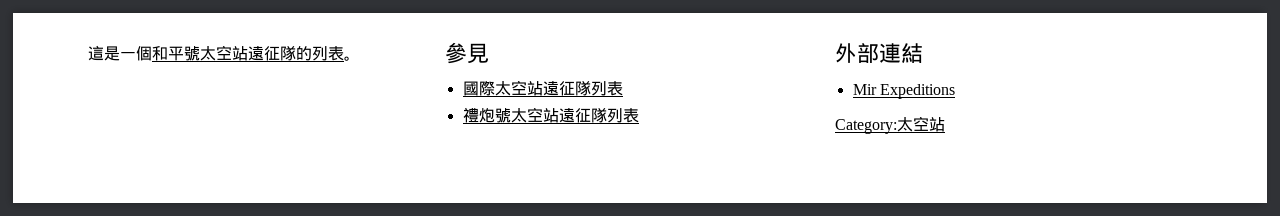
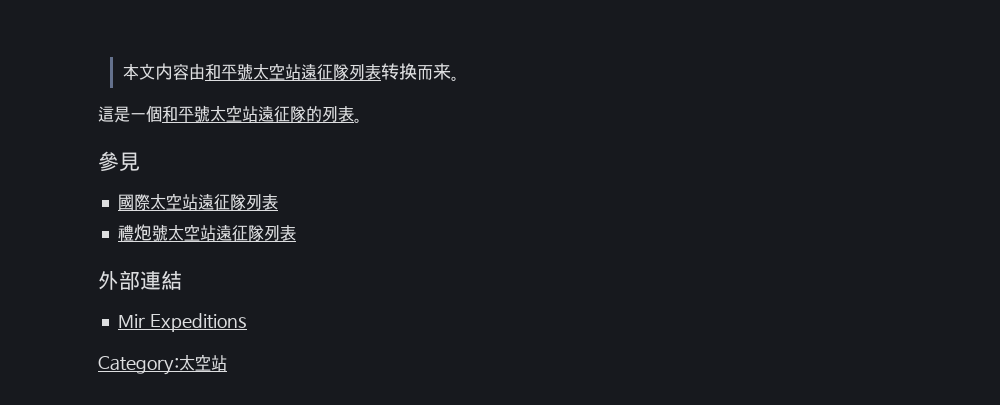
+ 本文内容由和平號太空站遠征隊列表转换而来。

